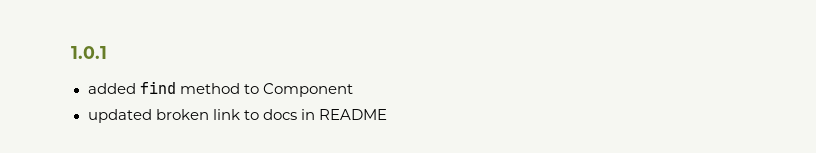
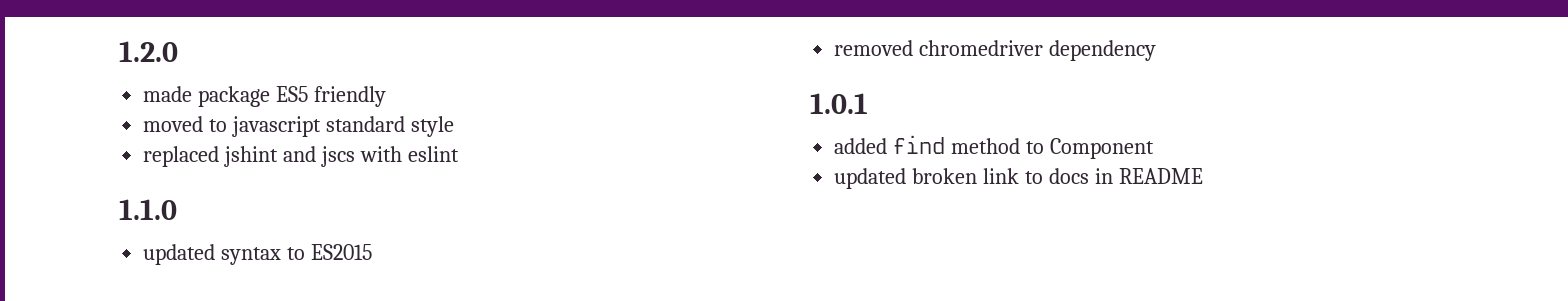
+ 1.2.0
+ made package ES5 friendly
+ moved to javascript standard style
+ replaced jshint and jscs with eslint
+ 1.1.0
+ updated syntax to ES2015
+ removed chromedriver dependency

